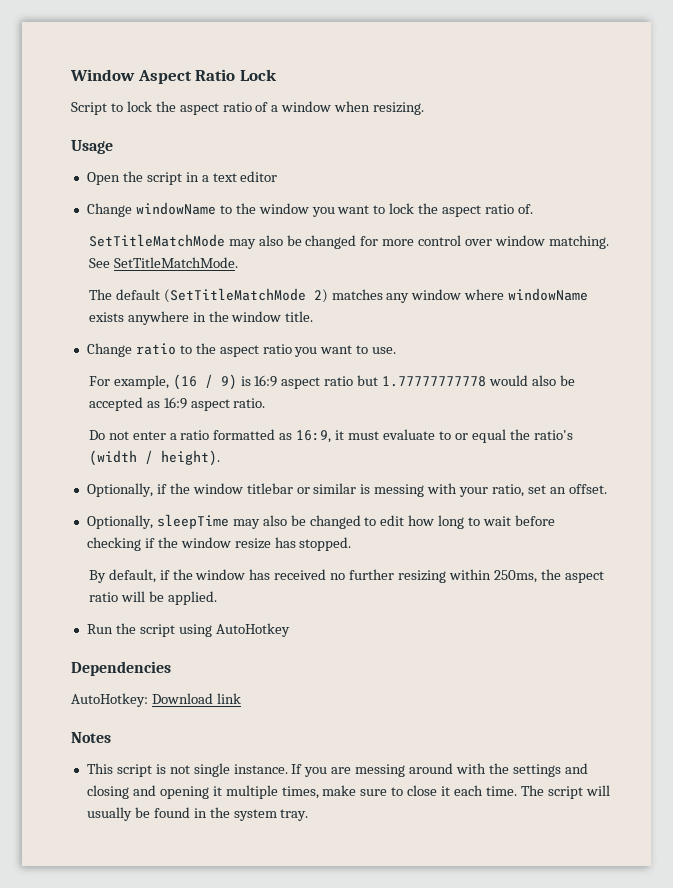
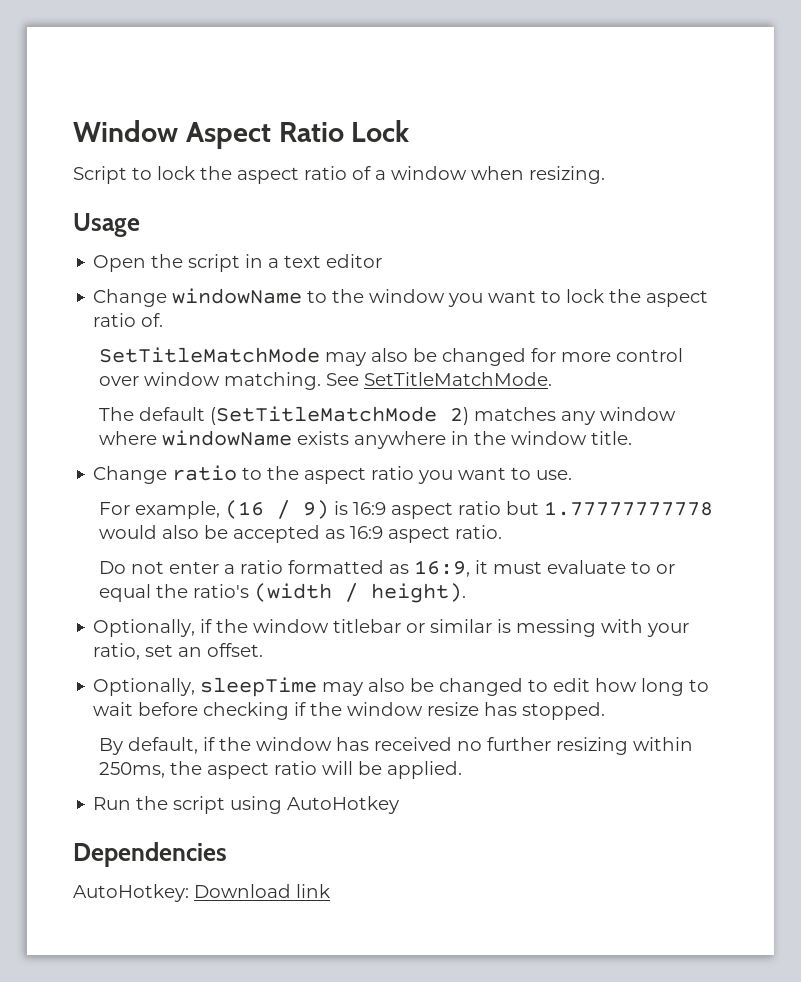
- Notes
- This script is not single instance. If you are messing around with the settings and closing and opening it multiple times, make sure to close it each time. The script will usually be found in the system tray.

